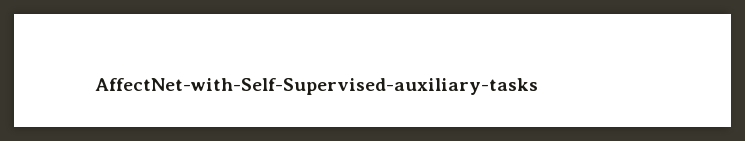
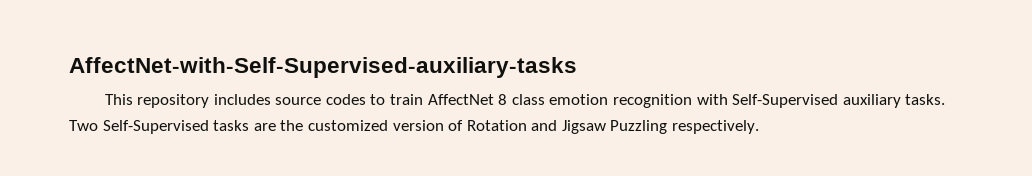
+ This repository includes source codes to train AffectNet 8 class emotion recognition with Self-Supervised auxiliary tasks. Two Self-Supervised tasks are the customized version of Rotation and Jigsaw Puzzling respectively.

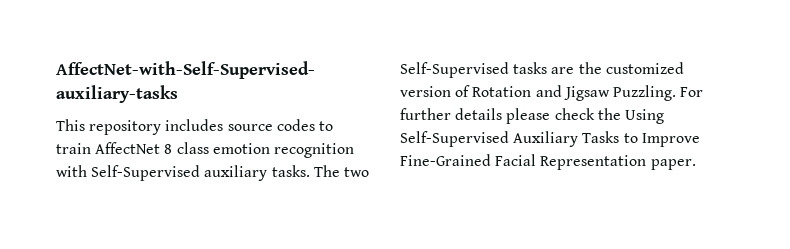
- Two Self-Supervised tasks are the customized version of Rotation and Jigsaw Puzzling respectively.
+ The two Self-Supervised tasks are the customized version of Rotation and Jigsaw Puzzling. For further details please check the Using Self-Supervised Auxiliary Tasks to Improve Fine-Grained Facial Representation paper.

